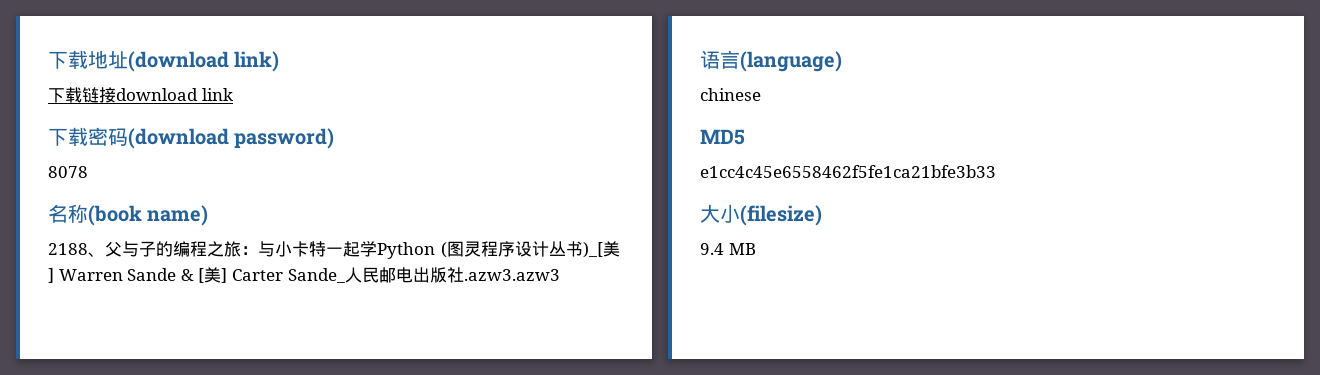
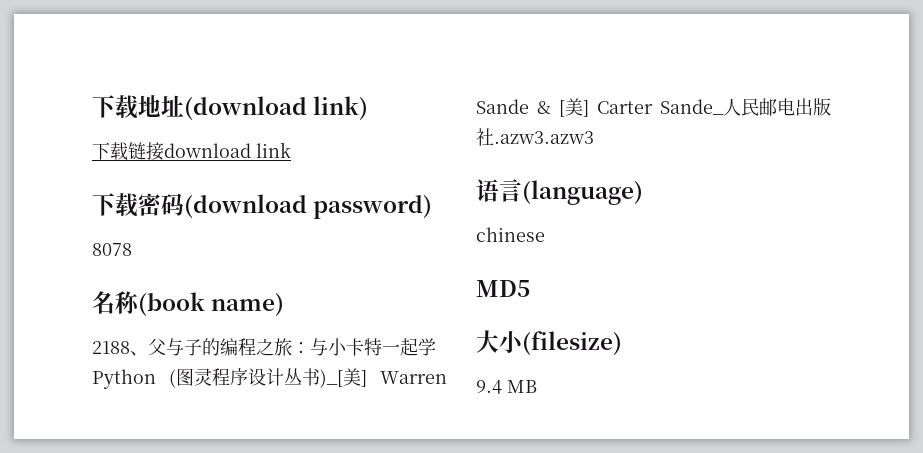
- e1cc4c45e6558462f5fe1ca21bfe3b33

